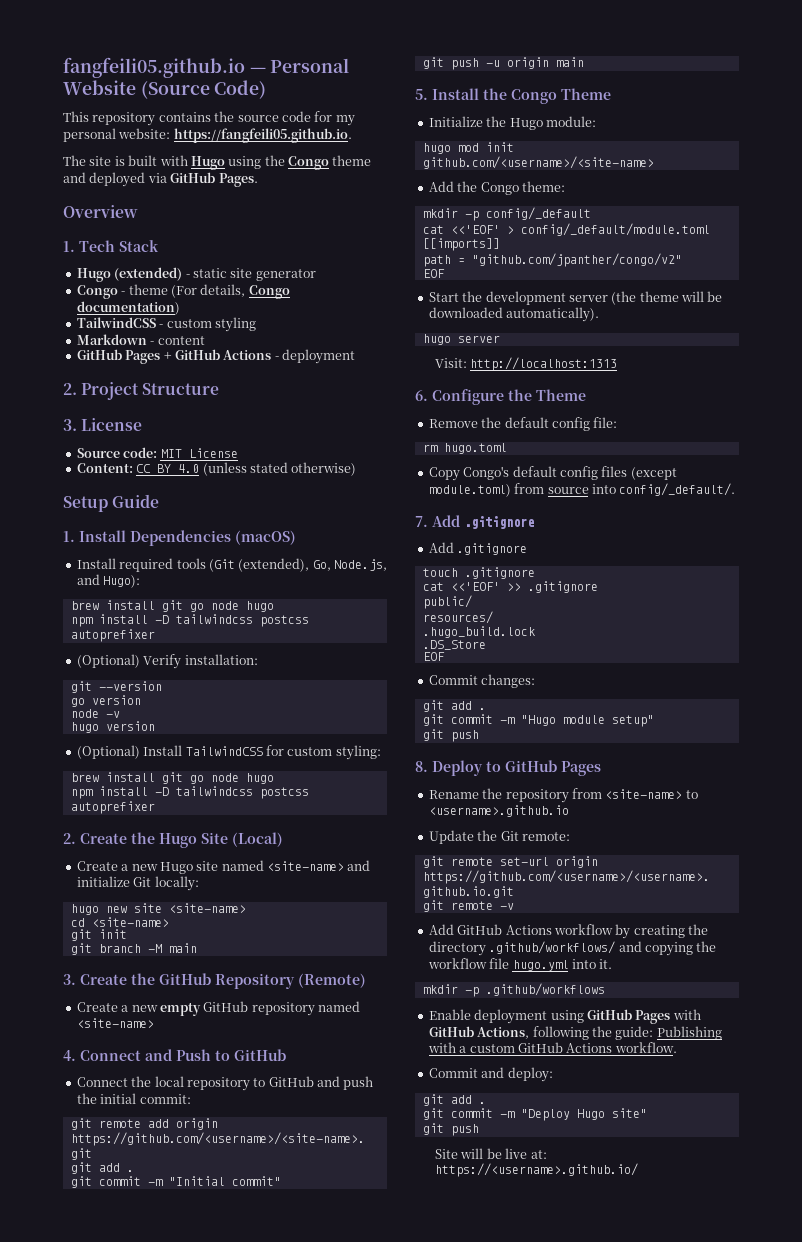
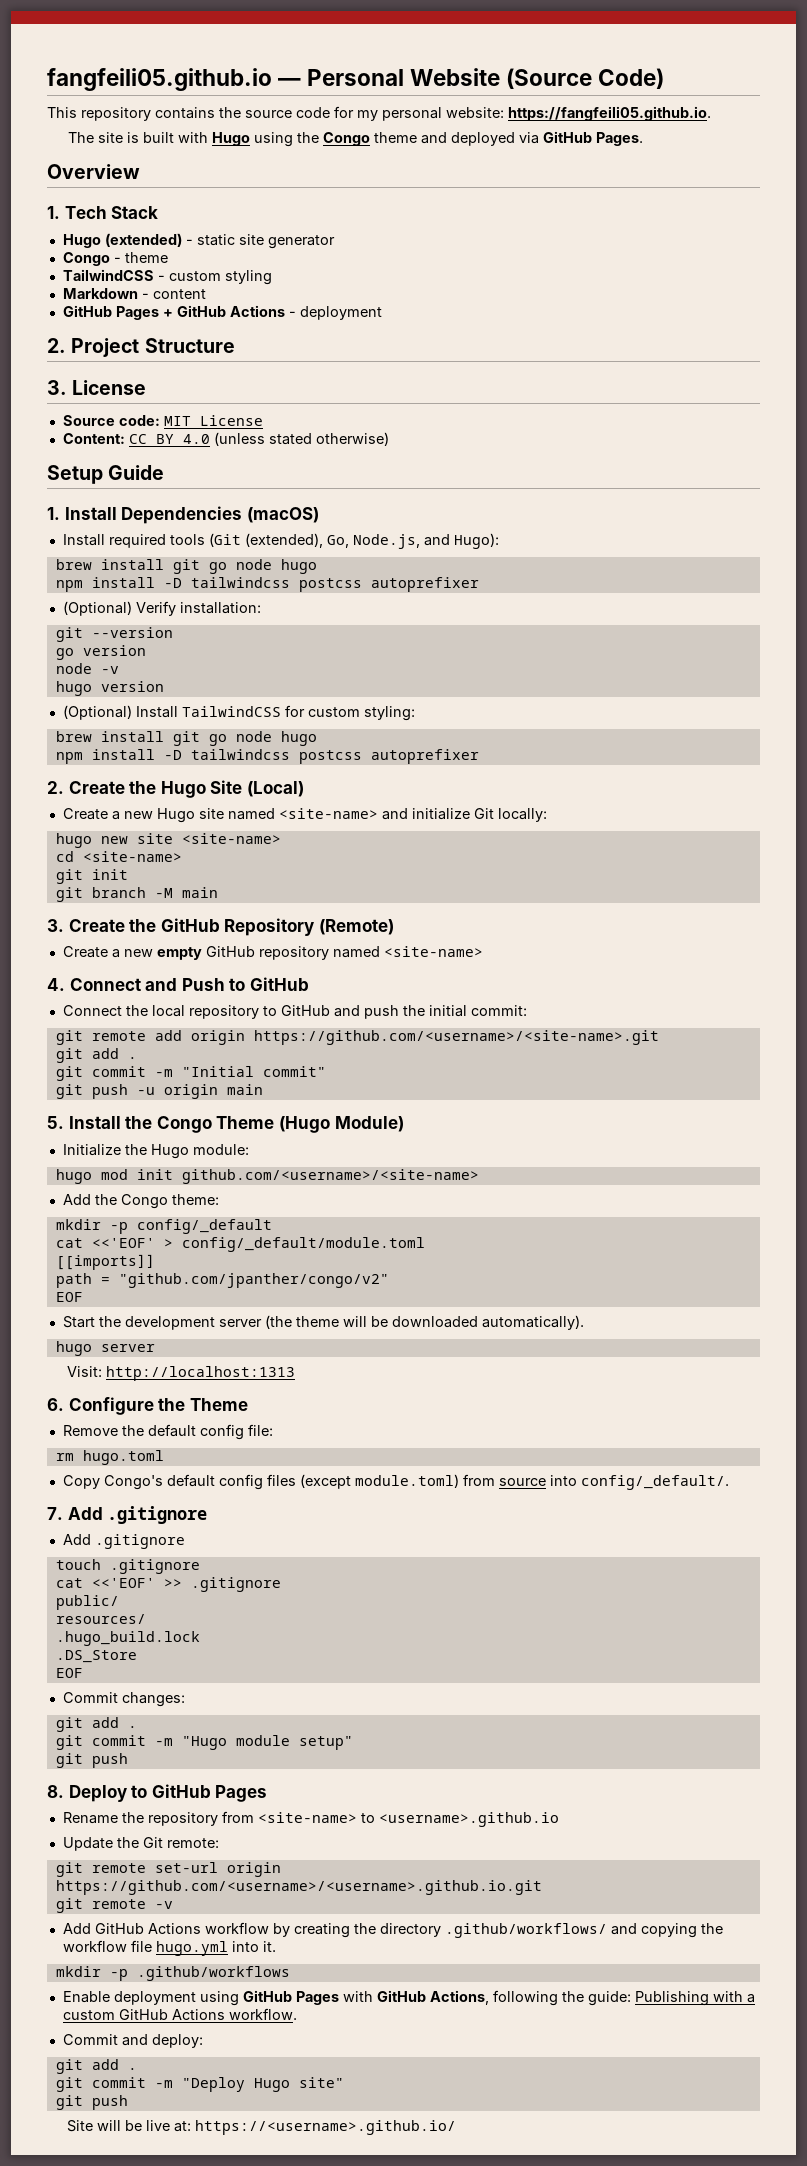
- Congo - theme (For details, Congo documentation)
+ Congo - theme
- 5. Install the Congo Theme
+ 5. Install the Congo Theme (Hugo Module)

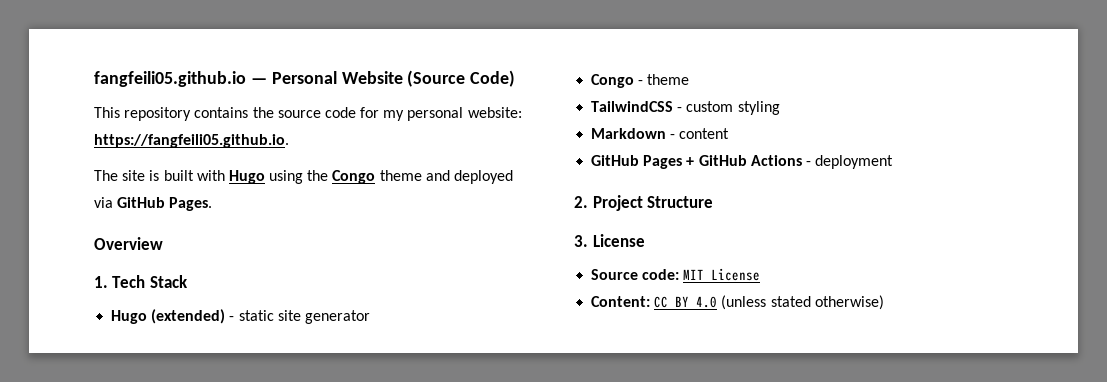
- Setup Guide
- 1. Install Dependencies (macOS)
- Install required tools (Git (extended), Go, Node.js, and Hugo):
- brew install git go node hugo
- npm install -D tailwindcss postcss autoprefixer
- (Optional) Verify installation:
- git --version
- go version
- node -v
- hugo version
- (Optional) Install TailwindCSS for custom styling:
- brew install git go node hugo
- npm install -D tailwindcss postcss autoprefixer
- 2. Create the Hugo Site (Local)
- Create a new Hugo site named <site-name> and initialize Git locally:
- hugo new site <site-name>
- cd <site-name>
- git init
- git branch -M main
- 3. Create the GitHub Repository (Remote)
- Create a new empty GitHub repository named <site-name>
- 4. Connect and Push to GitHub
- Connect the local repository to GitHub and push the initial commit:
- git remote add origin https://github.com/<username>/<site-name>.git
- git add .
- git commit -m "Initial commit"
- git push -u origin main
- 5. Install the Congo Theme (Hugo Module)
- Initialize the Hugo module:
- hugo mod init github.com/<username>/<site-name>
- Add the Congo theme:
- mkdir -p config/_default
- cat <<'EOF' > config/_default/module.toml
- [[imports]]
- path = "github.com/jpanther/congo/v2"
- EOF
- Start the development server (the theme will be downloaded automatically).
- hugo server
- Visit: http://localhost:1313
- 6. Configure the Theme
- Remove the default config file:
- rm hugo.toml
- Copy Congo's default config files (except module.toml) from source into config/_default/.
- 7. Add .gitignore
- Add .gitignore
- touch .gitignore
- cat <<'EOF' >> .gitignore
- public/
- resources/
- .hugo_build.lock
- .DS_Store
- EOF
- Commit changes:
- git add .
- git commit -m "Hugo module setup"
- git push
- 8. Deploy to GitHub Pages
- Rename the repository from <site-name> to <username>.github.io
- Update the Git remote:
- git remote set-url origin https://github.com/<username>/<username>.github.io.git
- git remote -v
- Add GitHub Actions workflow by creating the directory .github/workflows/ and copying the workflow file hugo.yml into it.
- mkdir -p .github/workflows
- Enable deployment using GitHub Pages with GitHub Actions, following the guide: Publishing with a custom GitHub Actions workflow.
- Commit and deploy:
- git add .
- git commit -m "Deploy Hugo site"
- git push
- Site will be live at: https://<username>.github.io/

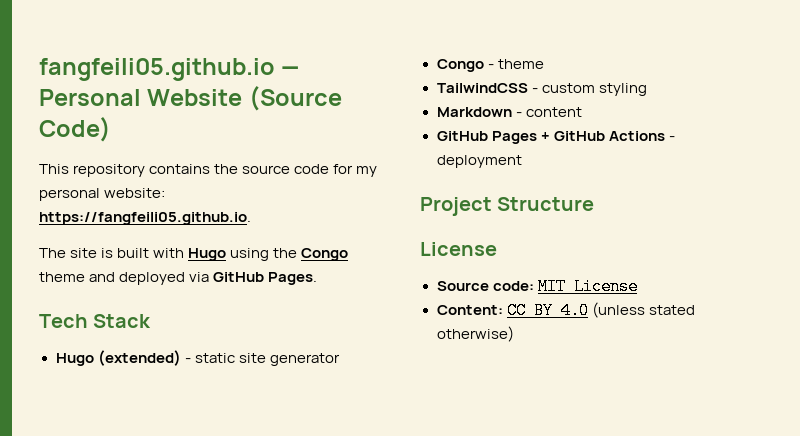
- Overview
- 1. Tech Stack
+ Tech Stack
- 2. Project Structure
- 3. License
+ Project Structure
+ License

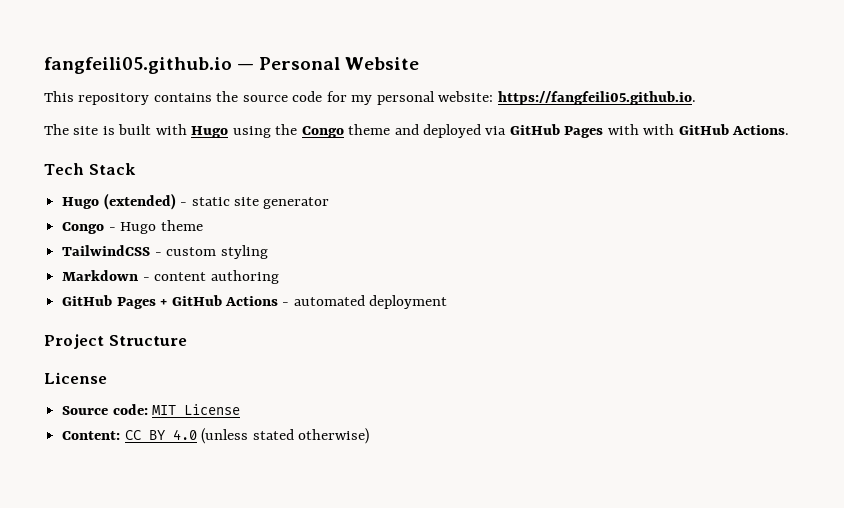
- fangfeili05.github.io — Personal Website (Source Code)
+ fangfeili05.github.io — Personal Website
- The site is built with Hugo using the Congo theme and deployed via GitHub Pages.
+ The site is built with Hugo using the Congo theme and deployed via GitHub Pages with with GitHub Actions.
- Congo - theme
+ Congo - Hugo theme
- Markdown - content
+ Markdown - content authoring
- GitHub Pages + GitHub Actions - deployment
+ GitHub Pages + GitHub Actions - automated deployment

